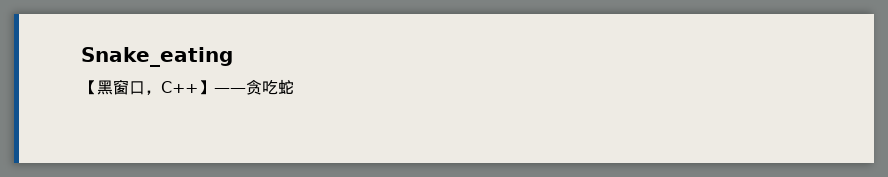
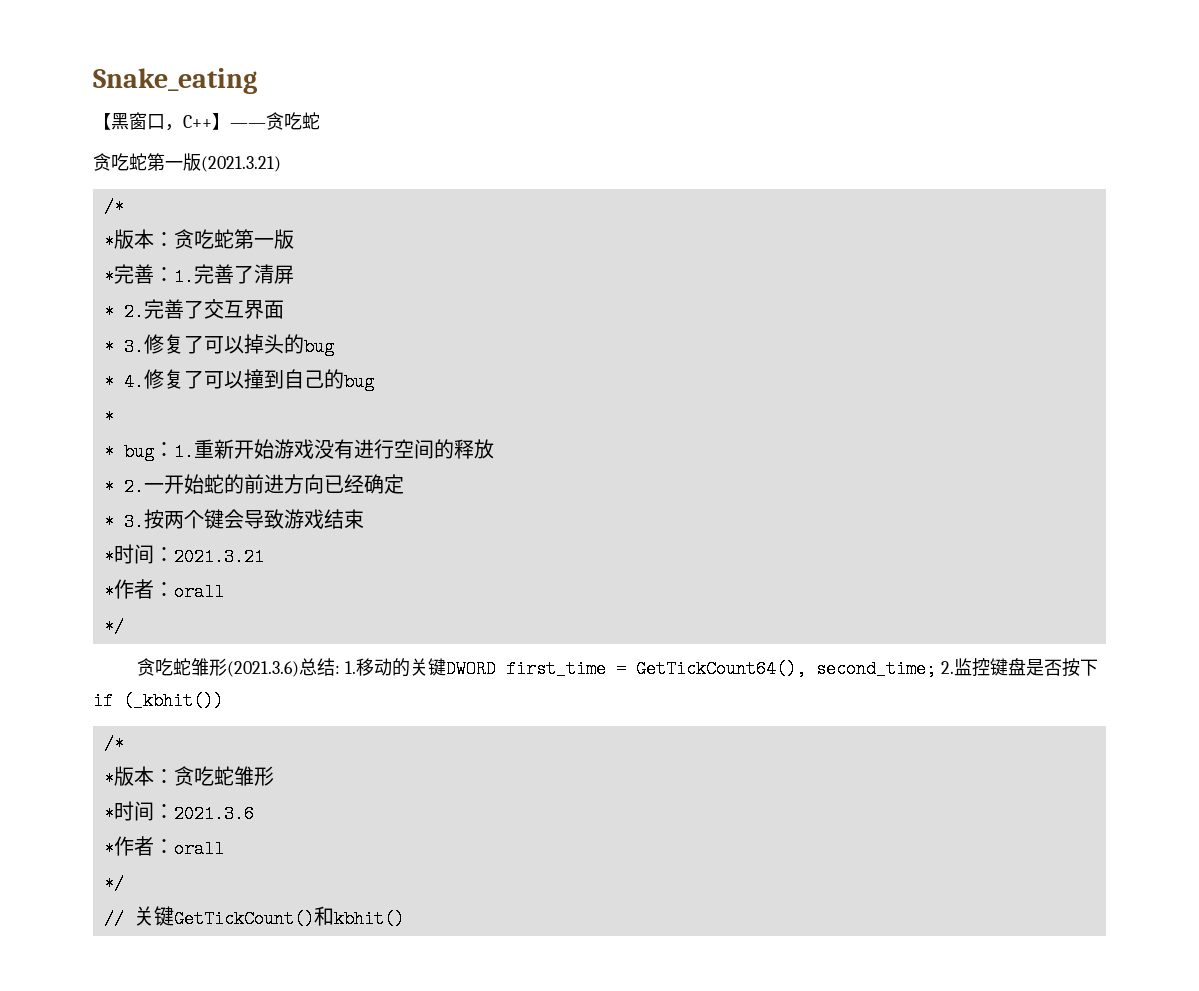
+ 贪吃蛇第一版(2021.3.21)
+ /*
+ *版本：贪吃蛇第一版
+ *完善：1.完善了清屏
+ * 2.完善了交互界面
+ * 3.修复了可以掉头的bug
+ * 4.修复了可以撞到自己的bug
+ *
+ * bug：1.重新开始游戏没有进行空间的释放
+ * 2.一开始蛇的前进方向已经确定
+ * 3.按两个键会导致游戏结束
+ *时间：2021.3.21
+ *作者：orall
+ */
+ 贪吃蛇雏形(2021.3.6)总结: 1.移动的关键DWORD first_time = GetTickCount64(), second_time; 2.监控键盘是否按下if (_kbhit())
+ /*
+ *版本：贪吃蛇雏形
+ *时间：2021.3.6
+ *作者：orall
+ */
+ // 关键GetTickCount()和kbhit()

